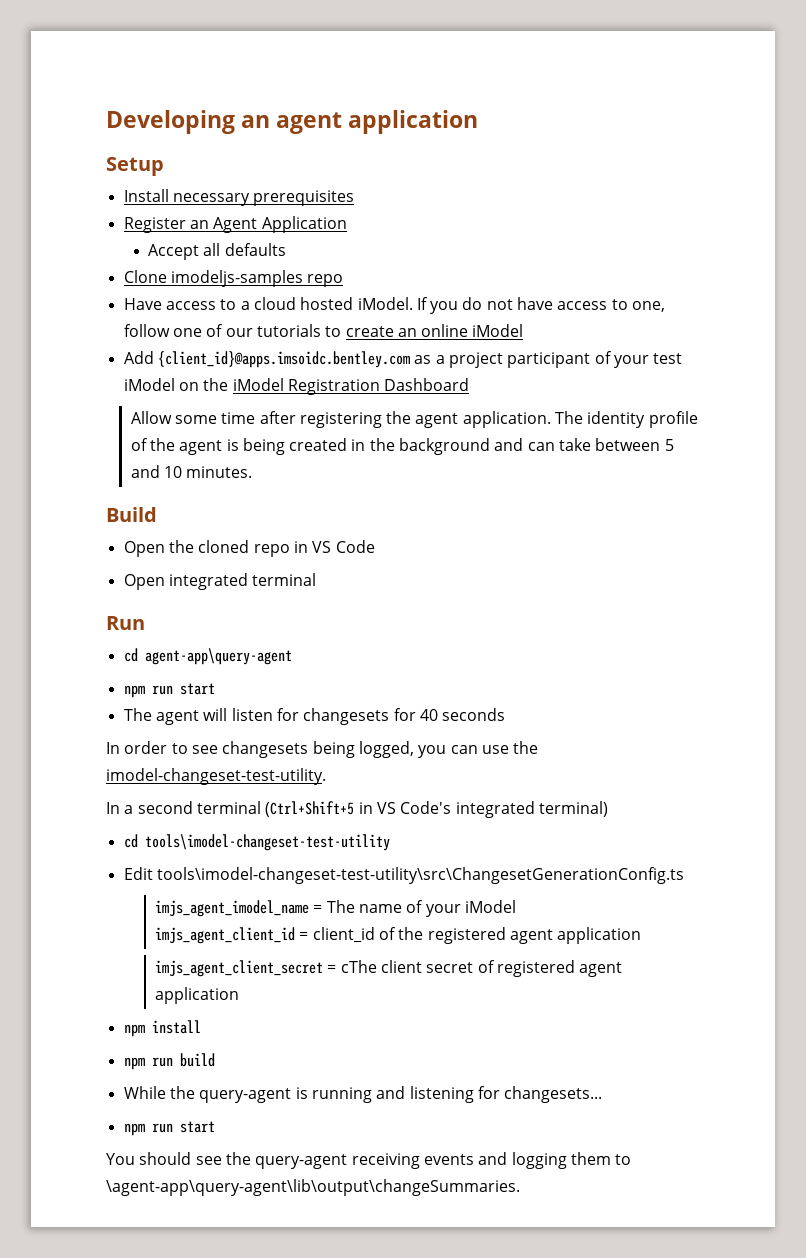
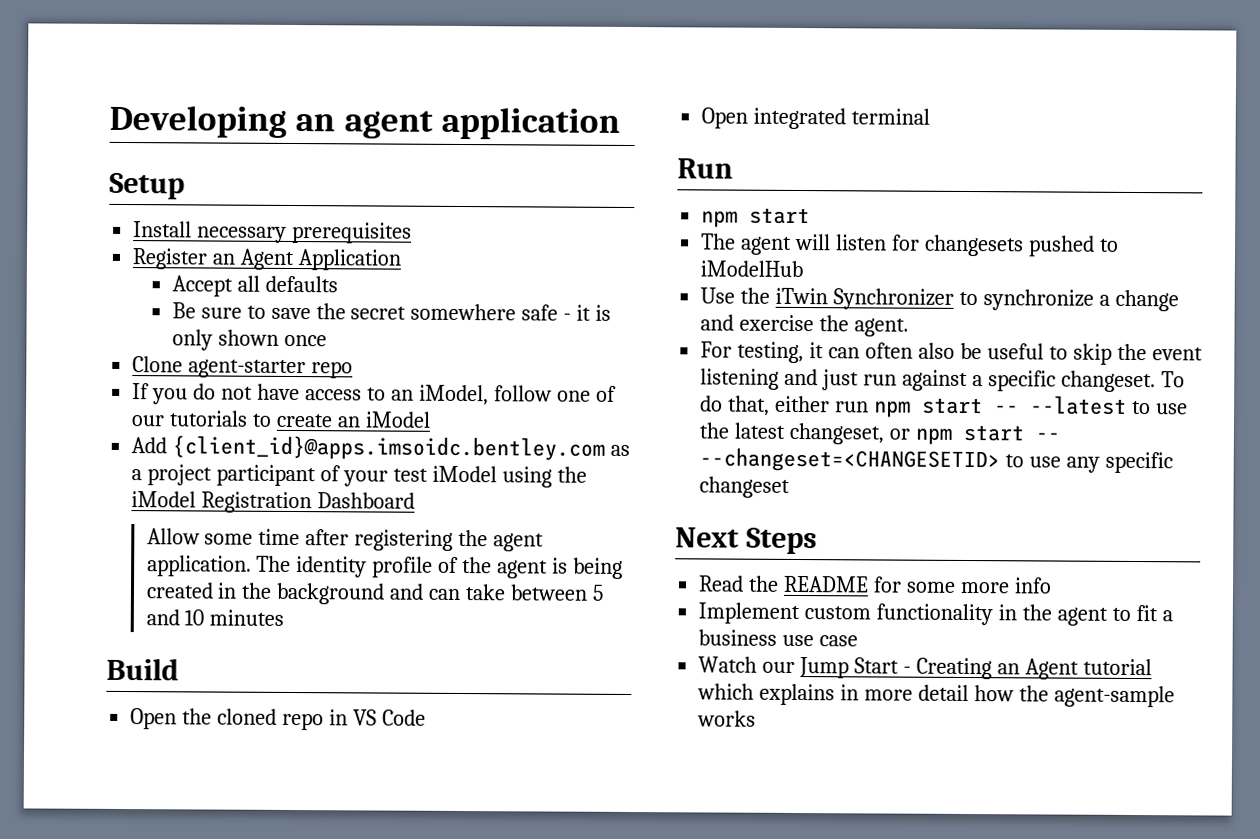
+ Be sure to save the secret somewhere safe - it is only shown once
- Clone imodeljs-samples repo
+ Clone agent-starter repo
- Have access to a cloud hosted iModel. If you do not have access to one, follow one of our tutorials to create an online iModel
+ If you do not have access to an iModel, follow one of our tutorials to create an iModel
- Add {client_id}@apps.imsoidc.bentley.com as a project participant of your test iModel on the iModel Registration Dashboard
+ Add {client_id}@apps.imsoidc.bentley.com as a project participant of your test iModel using the iModel Registration Dashboard
- The identity profile of the agent is being created in the background and can take between 5 and 10 minutes.
+ The identity profile of the agent is being created in the background and can take between 5 and 10 minutes
  Run
- cd agent-app\query-agent
- npm run start
+ npm start
- The agent will listen for changesets for 40 seconds
- In order to see changesets being logged, you can use the imodel-changeset-test-utility.
- In a second terminal (Ctrl+Shift+5 in VS Code's integrated terminal)
- cd tools\imodel-changeset-test-utility
- Edit tools\imodel-changeset-test-utility\src\ChangesetGenerationConfig.ts
- imjs_agent_imodel_name = The name of your iModel
- imjs_agent_client_id = client_id of the registered agent application
- imjs_agent_client_secret = cThe client secret of registered agent application
- npm install
- npm run build
- While the query-agent is running and listening for changesets...
- npm run start
- You should see the query-agent receiving events and logging them to \agent-app\query-agent\lib\output\changeSummaries.
+ The agent will listen for changesets pushed to iModelHub
+ Use the iTwin Synchronizer to synchronize a change and exercise the agent.
+ For testing, it can often also be useful to skip the event listening and just run against a specific changeset. To do that, either run npm start -- --latest to use the latest changeset, or npm start -- --changeset=<CHANGESETID> to use any specific changeset
+ Next Steps
+ Read the README for some more info
+ Implement custom functionality in the agent to fit a business use case
+ Watch our Jump Start - Creating an Agent tutorial which explains in more detail how the agent-sample works

